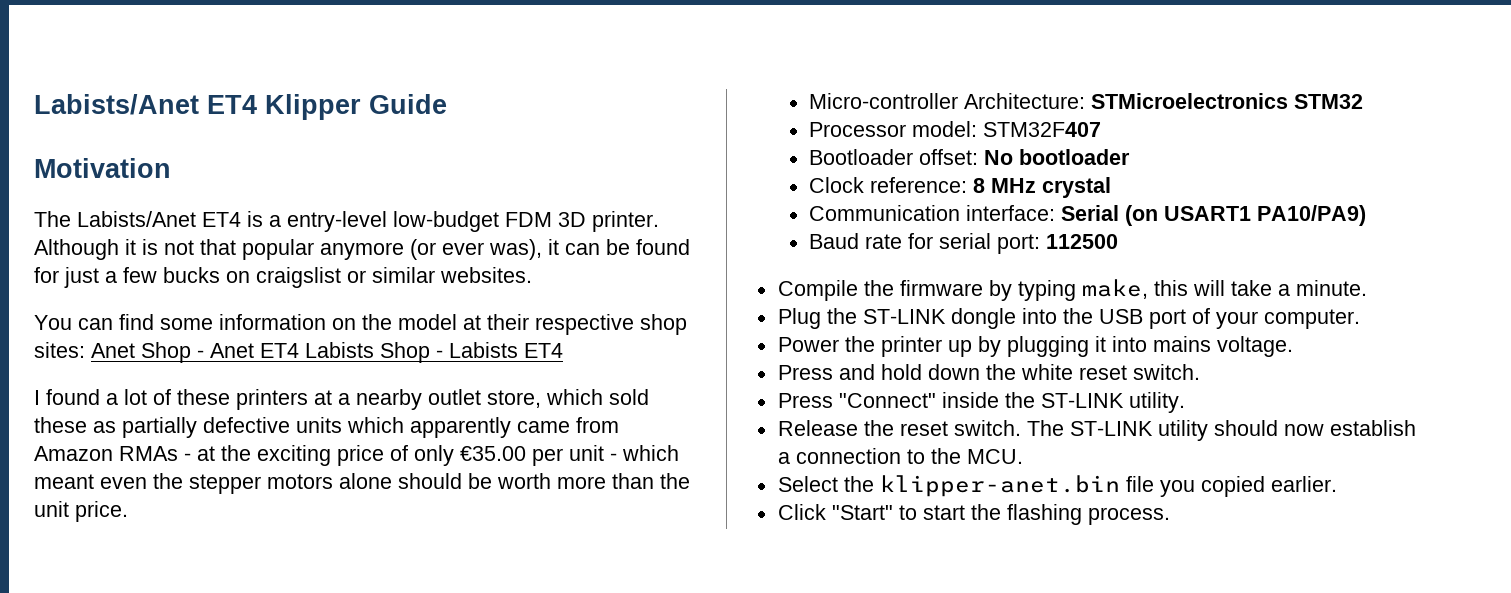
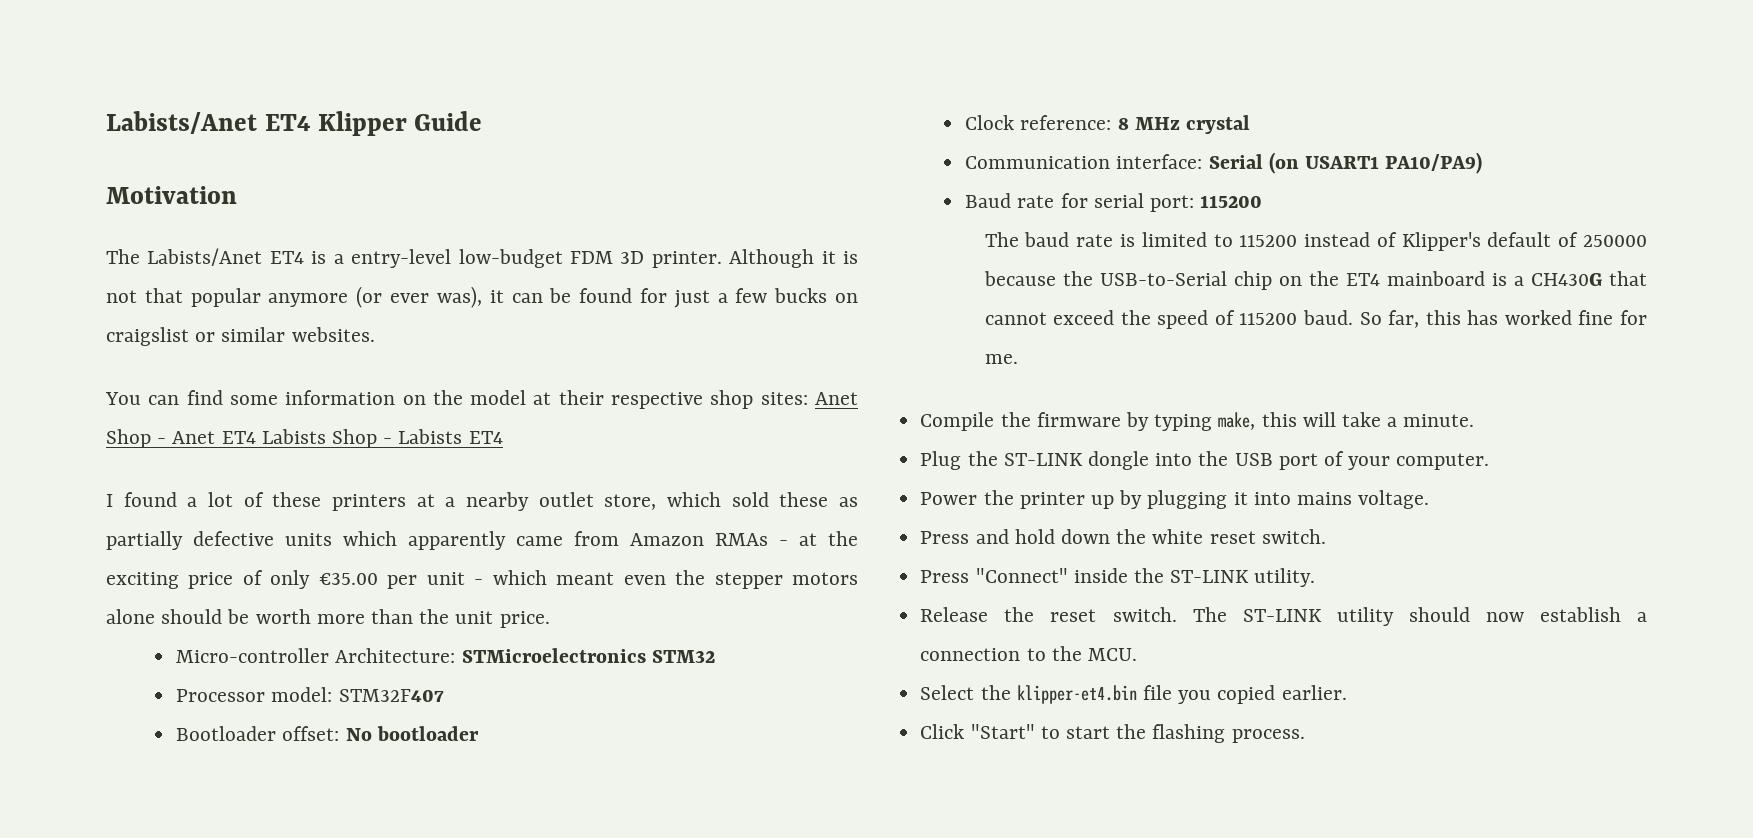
- Baud rate for serial port: 112500
+ Baud rate for serial port: 115200
+ The baud rate is limited to 115200 instead of Klipper's default of 250000 because the USB-to-Serial chip on the ET4 mainboard is a CH430G that cannot exceed the speed of 115200 baud. So far, this has worked fine for me.
- Select the klipper-anet.bin file you copied earlier.
+ Select the klipper-et4.bin file you copied earlier.

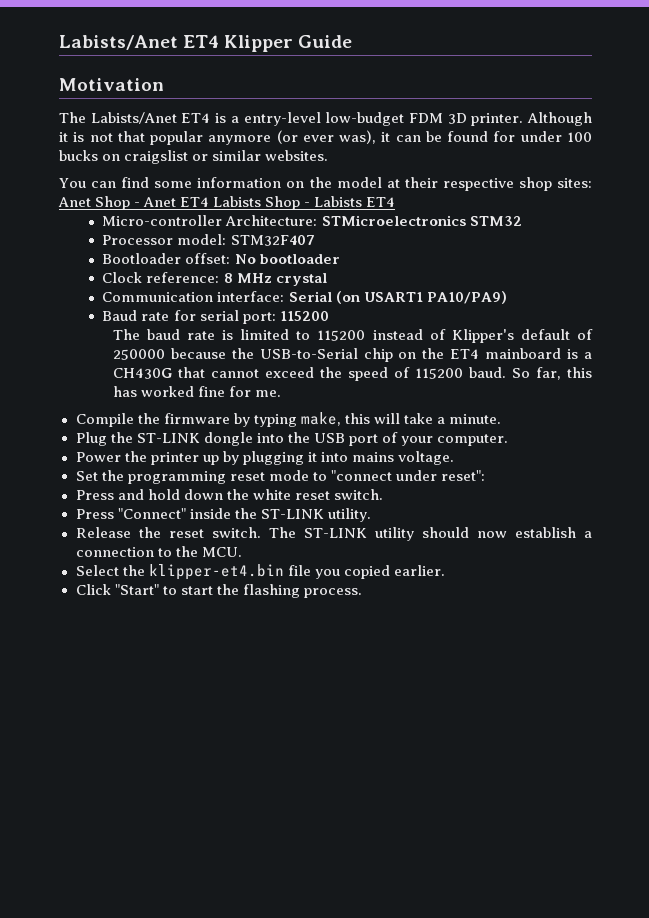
- Although it is not that popular anymore (or ever was), it can be found for just a few bucks on craigslist or similar websites.
+ Although it is not that popular anymore (or ever was), it can be found for under 100 bucks on craigslist or similar websites.
- I found a lot of these printers at a nearby outlet store, which sold these as partially defective units which apparently came from Amazon RMAs - at the exciting price of only €35.00 per unit - which meant even the stepper motors alone should be worth more than the unit price.
+ Set the programming reset mode to "connect under reset":

